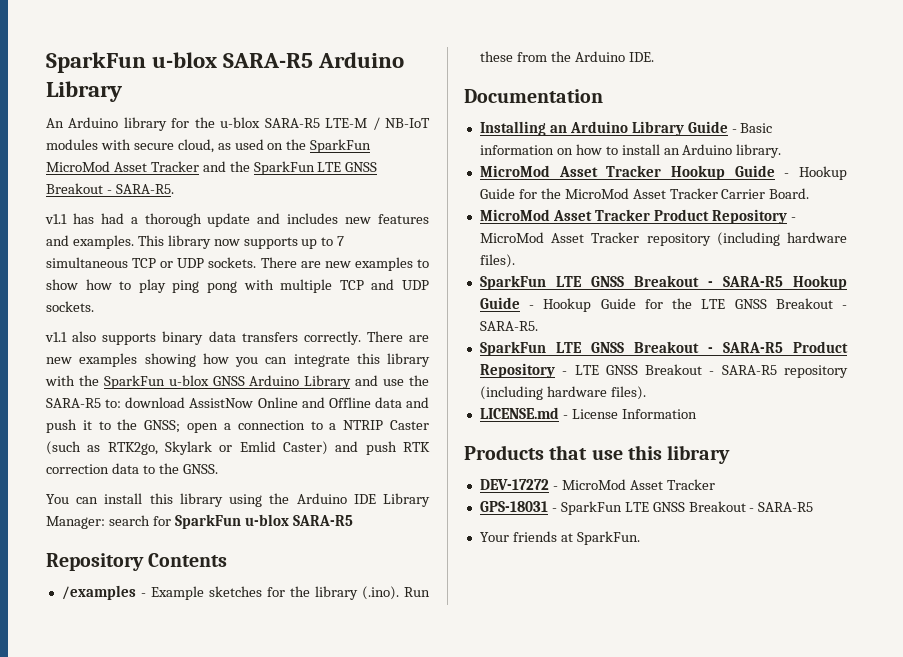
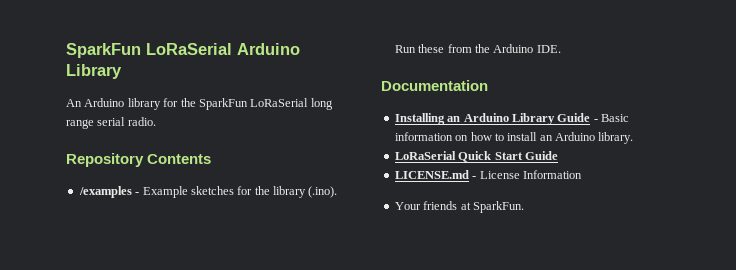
- SparkFun u-blox SARA-R5 Arduino Library
+ SparkFun LoRaSerial Arduino Library
- An Arduino library for the u-blox SARA-R5 LTE-M / NB-IoT modules with secure cloud, as used on the SparkFun MicroMod Asset Tracker and the SparkFun LTE GNSS Breakout - SARA-R5.
- v1.1 has had a thorough update and includes new features and examples. This library now supports up to 7 simultaneous TCP or UDP sockets. There are new examples to show how to play ping pong with multiple TCP and UDP sockets.
- v1.1 also supports binary data transfers correctly. There are new examples showing how you can integrate this library with the SparkFun u-blox GNSS Arduino Library and use the SARA-R5 to: download AssistNow Online and Offline data and push it to the GNSS; open a connection to a NTRIP Caster (such as RTK2go, Skylark or Emlid Caster) and push RTK correction data to the GNSS.
- You can install this library using the Arduino IDE Library Manager: search for SparkFun u-blox SARA-R5
+ An Arduino library for the SparkFun LoRaSerial long range serial radio.
- MicroMod Asset Tracker Hookup Guide - Hookup Guide for the MicroMod Asset Tracker Carrier Board.
- MicroMod Asset Tracker Product Repository - MicroMod Asset Tracker repository (including hardware files).
- SparkFun LTE GNSS Breakout - SARA-R5 Hookup Guide - Hookup Guide for the LTE GNSS Breakout - SARA-R5.
- SparkFun LTE GNSS Breakout - SARA-R5 Product Repository - LTE GNSS Breakout - SARA-R5 repository (including hardware files).
+ LoRaSerial Quick Start Guide
  LICENSE.md - License Information
- Products that use this library
- DEV-17272 - MicroMod Asset Tracker
- GPS-18031 - SparkFun LTE GNSS Breakout - SARA-R5

